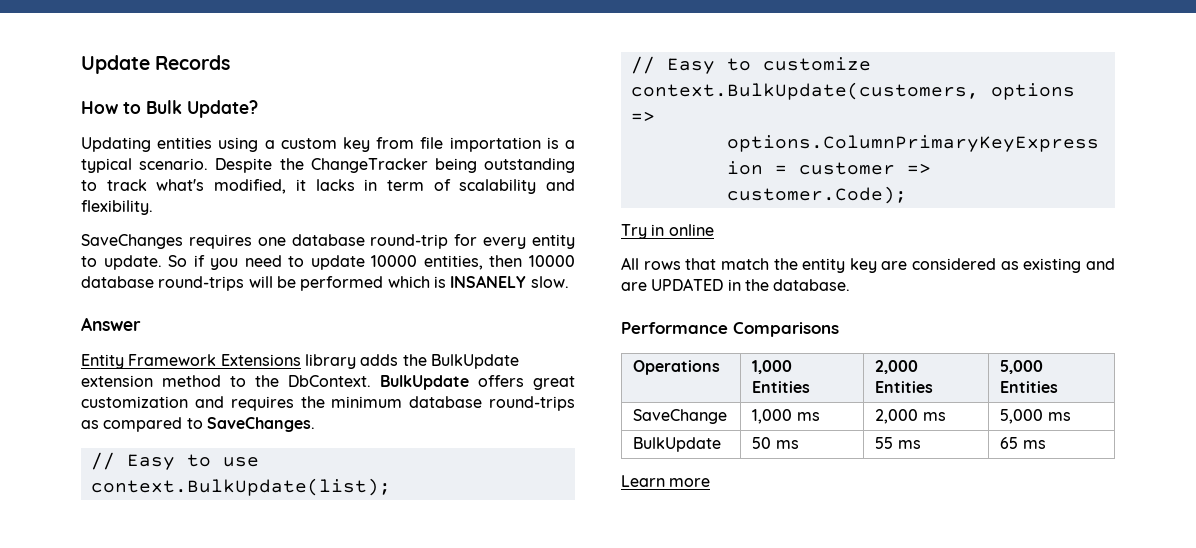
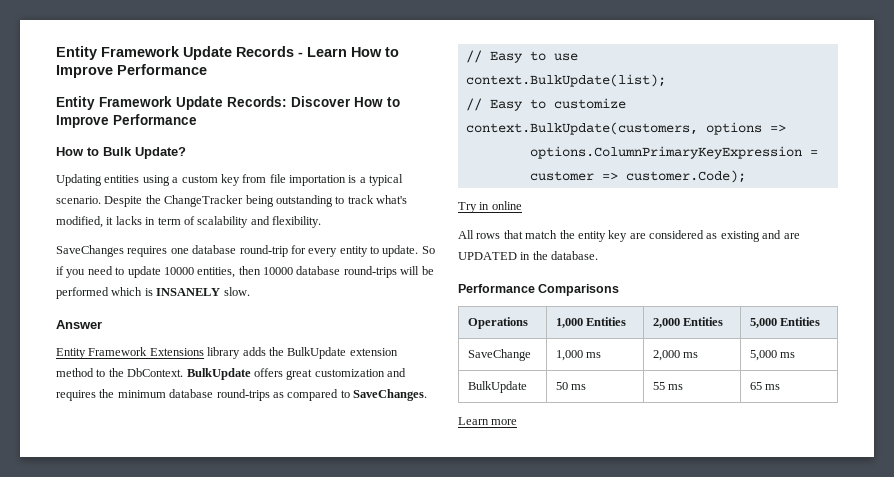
- Update Records
+ Entity Framework Update Records - Learn How to Improve Performance
+ Entity Framework Update Records: Discover How to Improve Performance

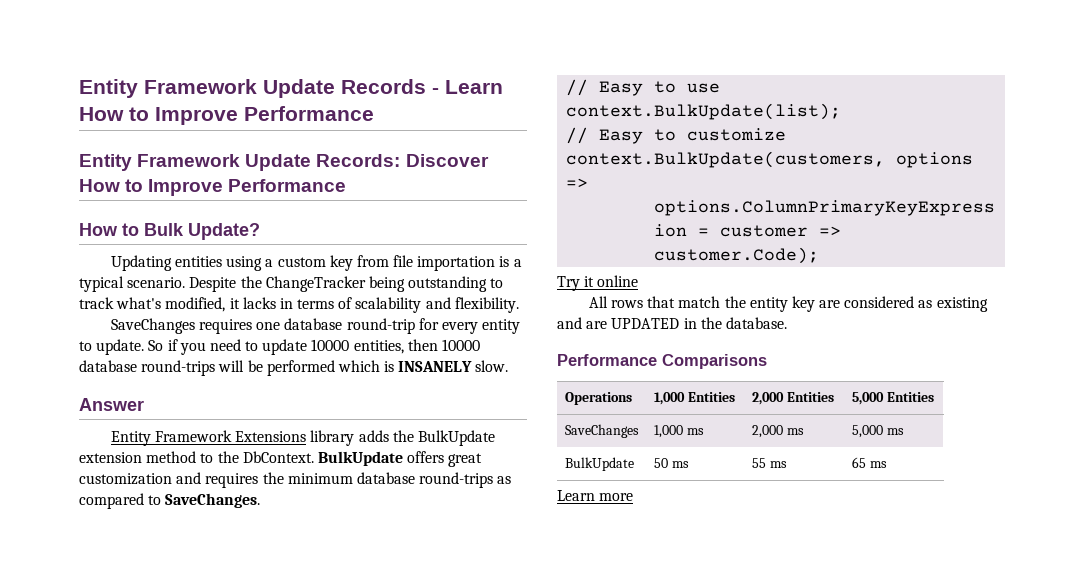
- Despite the ChangeTracker being outstanding to track what's modified, it lacks in term of scalability and flexibility.
+ Despite the ChangeTracker being outstanding to track what's modified, it lacks in terms of scalability and flexibility.
- Try in online
+ Try it online
- SaveChange | 1,000 ms | 2,000 ms | 5,000 ms
+ SaveChanges | 1,000 ms | 2,000 ms | 5,000 ms

